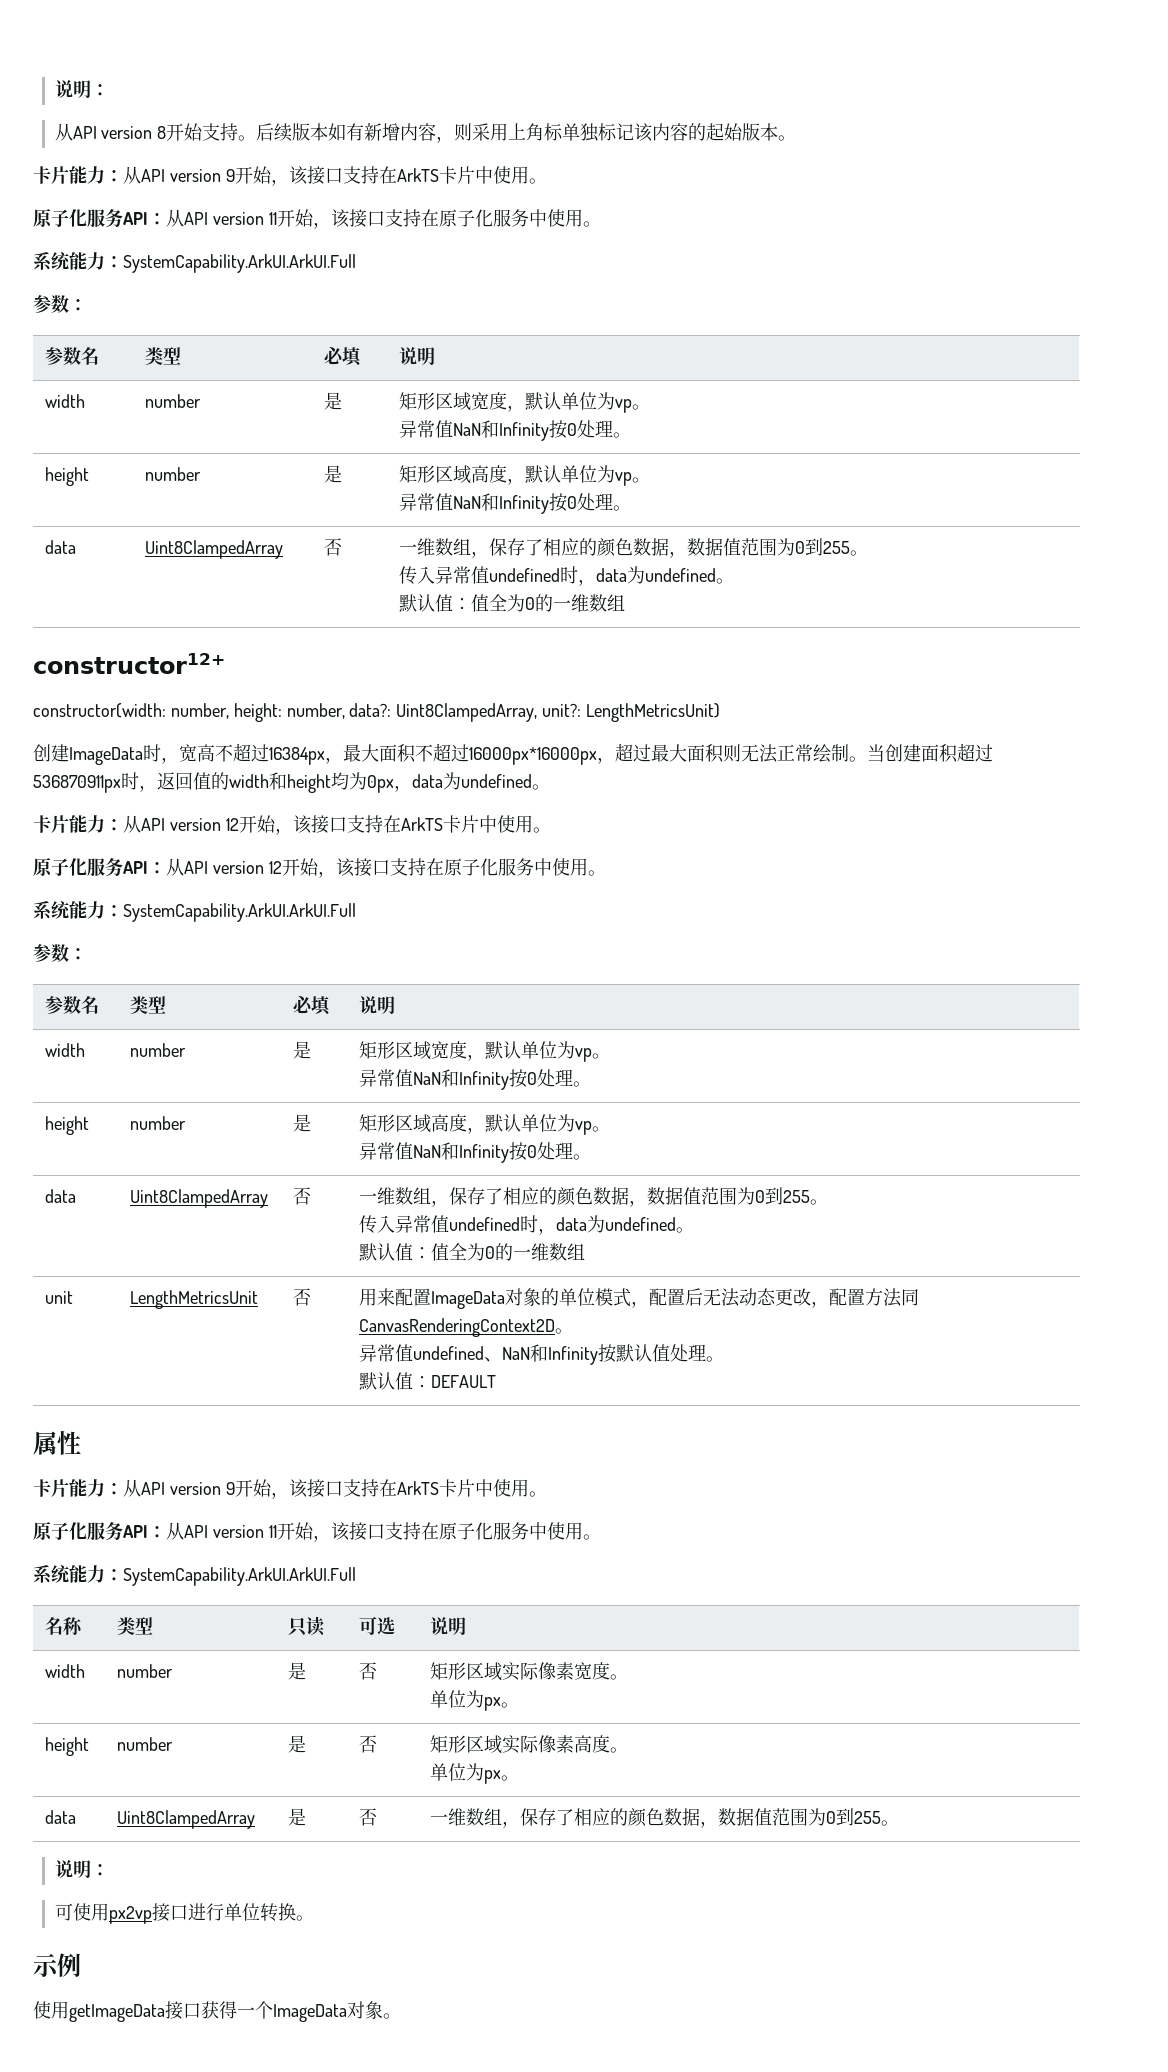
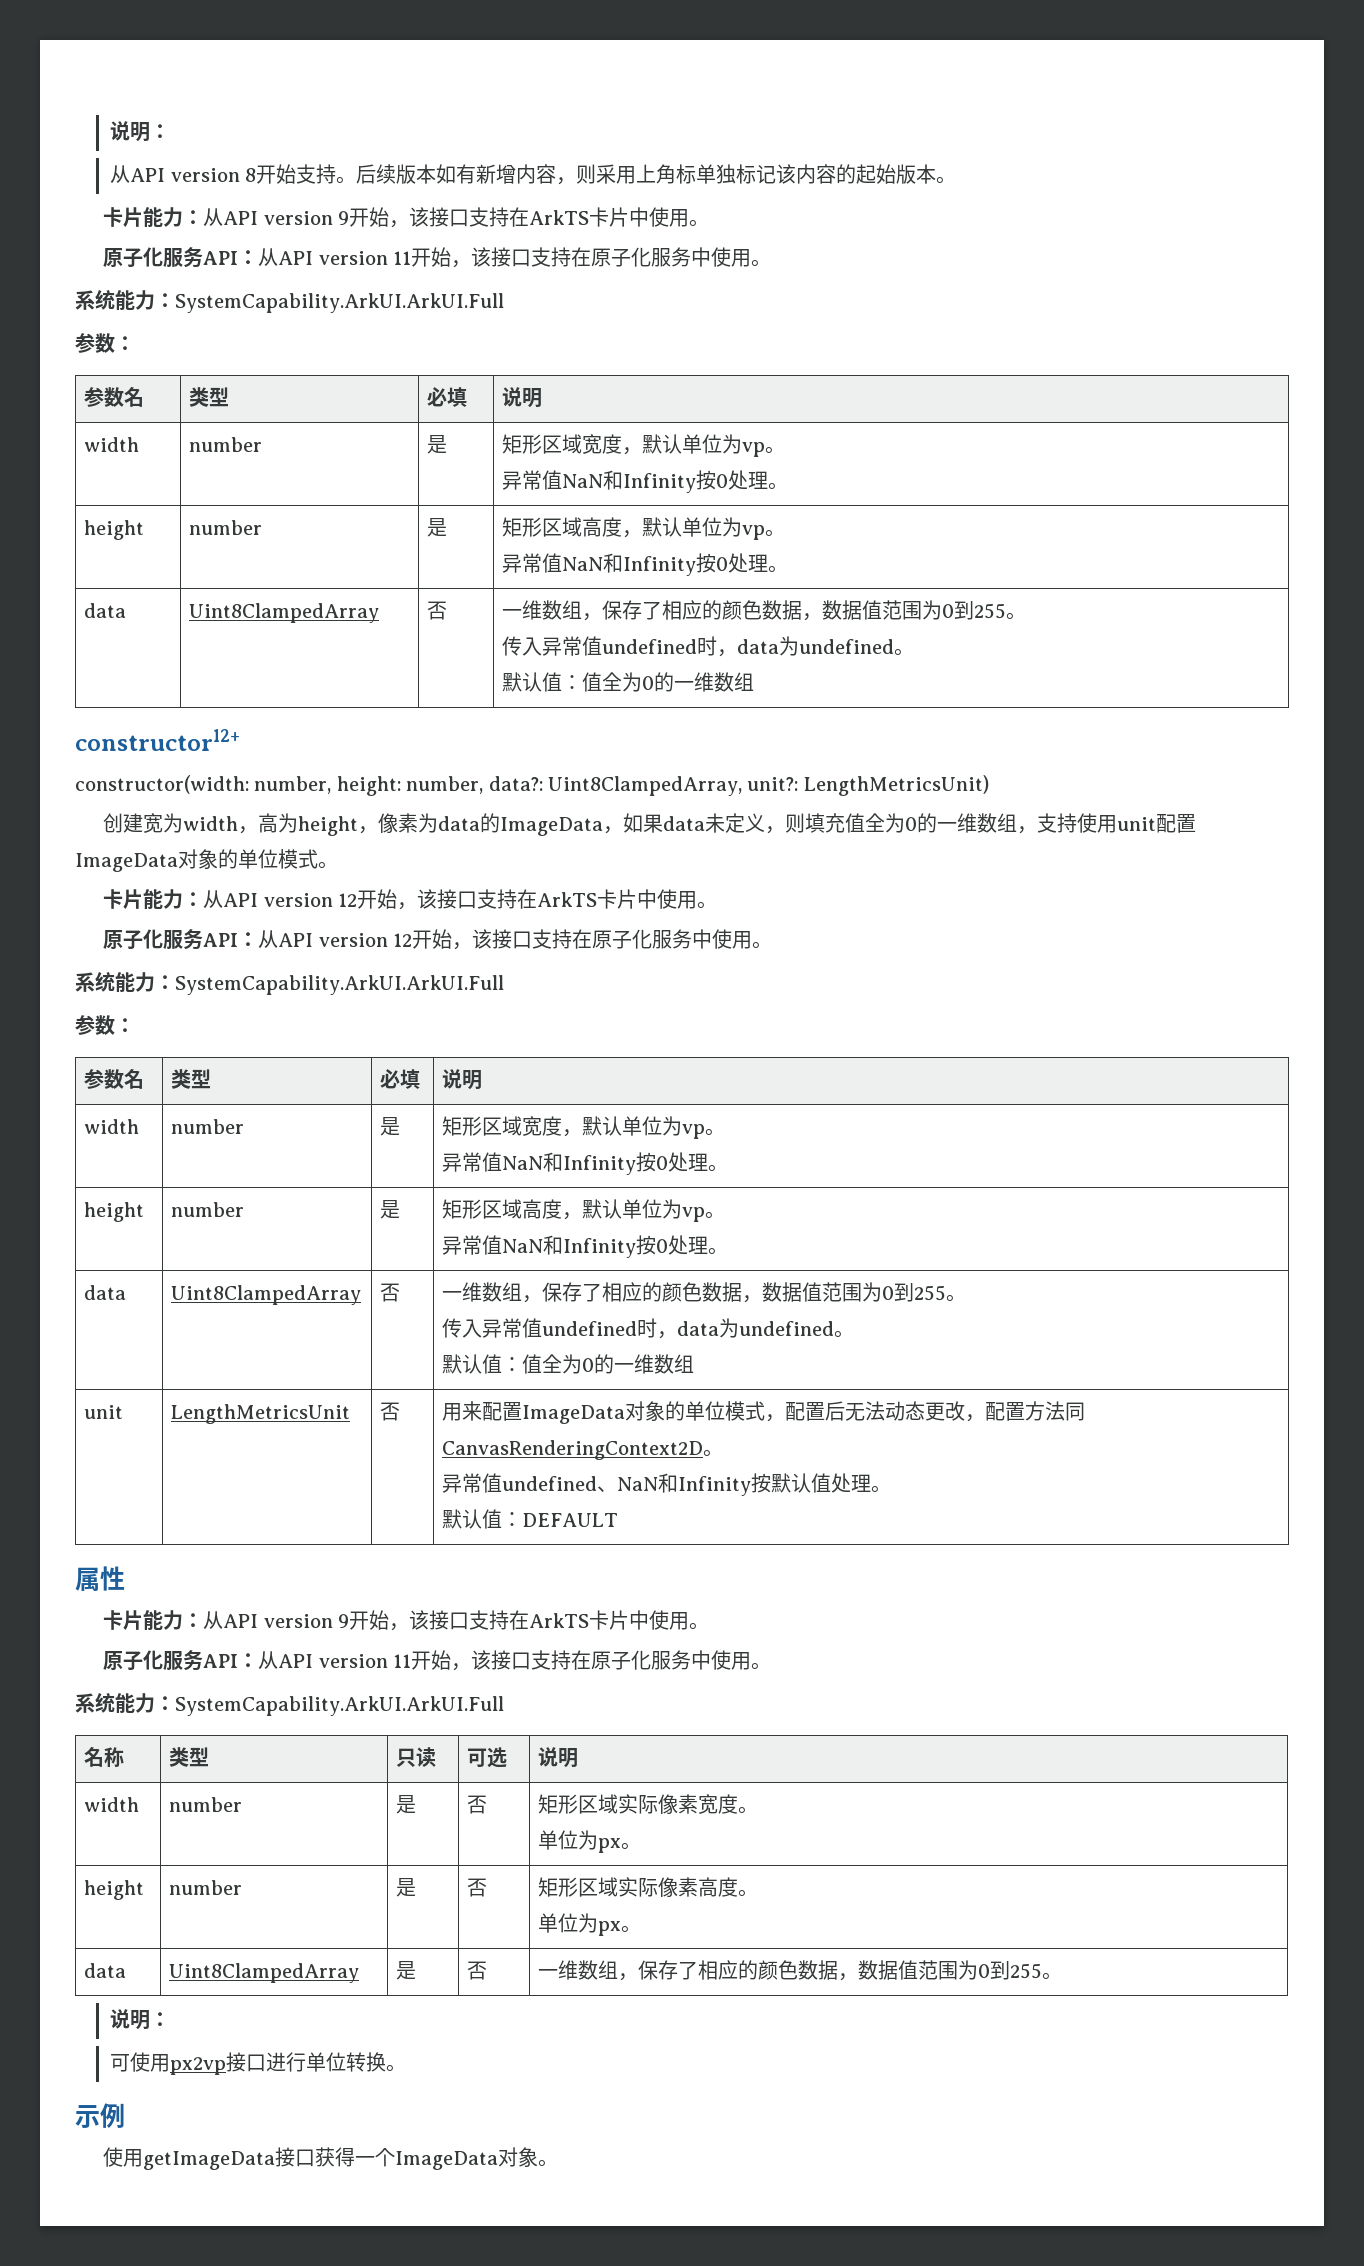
- 创建ImageData时，宽高不超过16384px，最大面积不超过16000px*16000px，超过最大面积则无法正常绘制。当创建面积超过536870911px时，返回值的width和height均为0px，data为undefined。
+ 创建宽为width，高为height，像素为data的ImageData，如果data未定义，则填充值全为0的一维数组，支持使用unit配置ImageData对象的单位模式。

